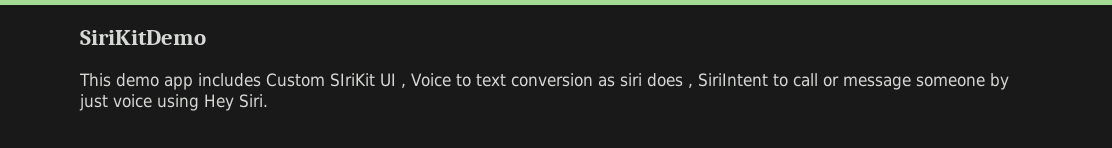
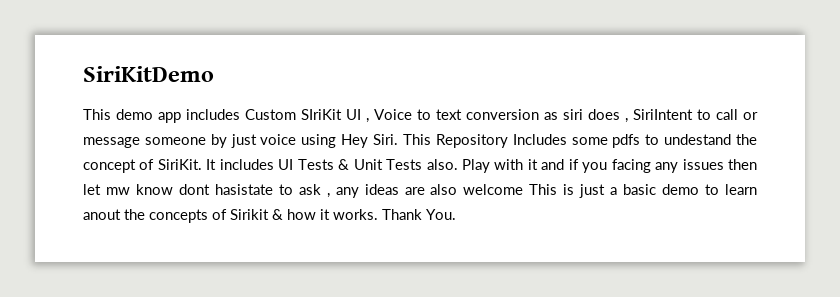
+ This Repository Includes some pdfs to undestand the concept of SiriKit. It includes UI Tests & Unit Tests also. Play with it and if you facing any issues then let mw know dont hasistate to ask , any ideas are also welcome This is just a basic demo to learn anout the concepts of Sirikit & how it works. Thank You.

